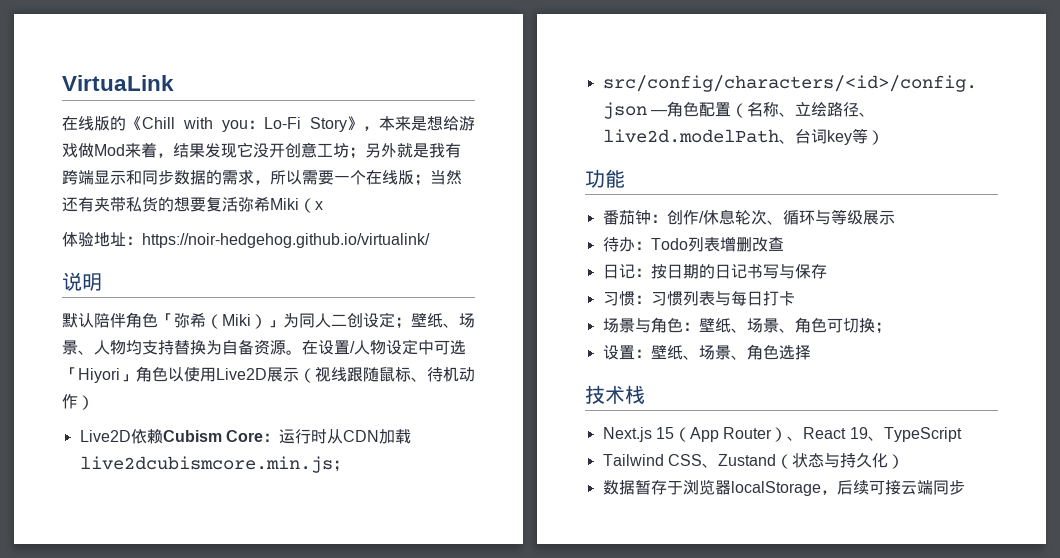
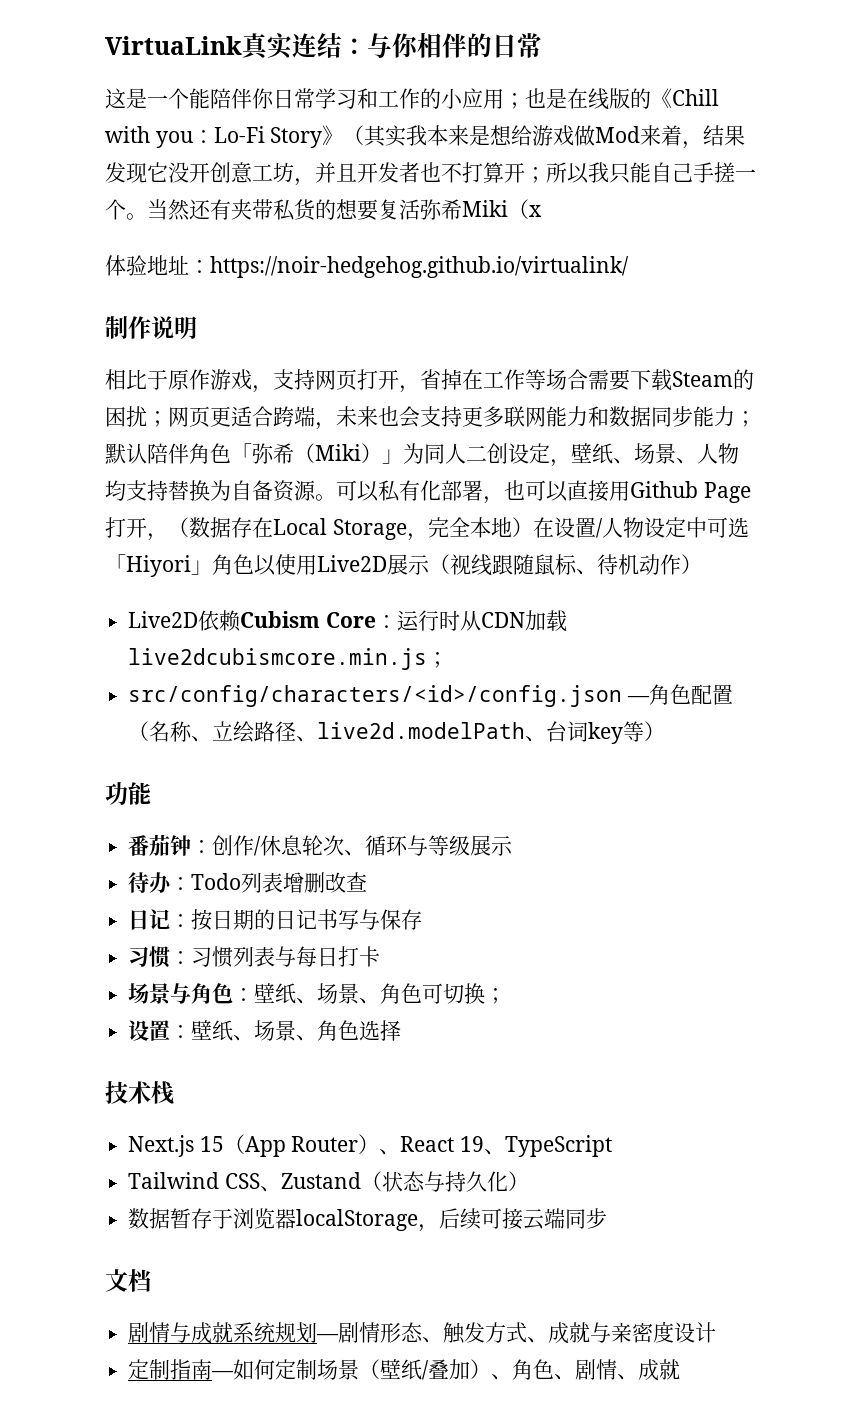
- VirtuaLink
- 在线版的《Chill with you：Lo-Fi Story》，本来是想给游戏做Mod来着，结果发现它没开创意工坊；另外就是我有跨端显示和同步数据的需求，所以需要一个在线版；当然还有夹带私货的想要复活弥希Miki（x
+ VirtuaLink真实连结：与你相伴的日常
+ 这是一个能陪伴你日常学习和工作的小应用；也是在线版的《Chill with you：Lo-Fi Story》（其实我本来是想给游戏做Mod来着，结果发现它没开创意工坊，并且开发者也不打算开；所以我只能自己手搓一个。当然还有夹带私货的想要复活弥希Miki（x
- 说明
+ 制作说明
- 默认陪伴角色「弥希（Miki）」为同人二创设定；壁纸、场景、人物均支持替换为自备资源。
+ 相比于原作游戏，支持网页打开，省掉在工作等场合需要下载Steam的困扰；网页更适合跨端，未来也会支持更多联网能力和数据同步能力；默认陪伴角色「弥希（Miki）」为同人二创设定，壁纸、场景、人物均支持替换为自备资源。
- 在设置/人物设定中可选「Hiyori」角色以使用Live2D展示（视线跟随鼠标、待机动作）
+ 可以私有化部署，也可以直接用Github Page打开，（数据存在Local Storage，完全本地）在设置/人物设定中可选「Hiyori」角色以使用Live2D展示（视线跟随鼠标、待机动作）
+ 文档
+ 剧情与成就系统规划—剧情形态、触发方式、成就与亲密度设计
+ 定制指南—如何定制场景（壁纸/叠加）、角色、剧情、成就

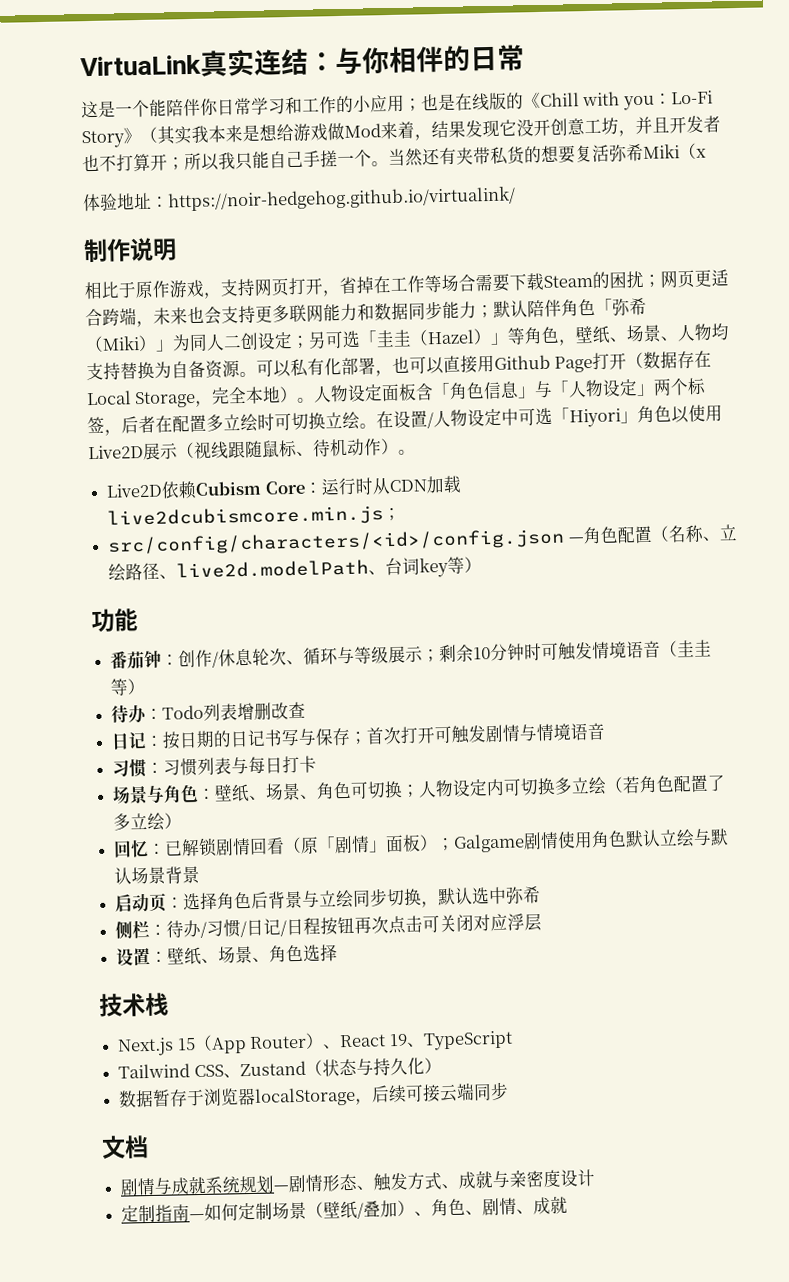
- 相比于原作游戏，支持网页打开，省掉在工作等场合需要下载Steam的困扰；网页更适合跨端，未来也会支持更多联网能力和数据同步能力；默认陪伴角色「弥希（Miki）」为同人二创设定，壁纸、场景、人物均支持替换为自备资源。
+ 相比于原作游戏，支持网页打开，省掉在工作等场合需要下载Steam的困扰；网页更适合跨端，未来也会支持更多联网能力和数据同步能力；默认陪伴角色「弥希（Miki）」为同人二创设定；另可选「圭圭（Hazel）」等角色，壁纸、场景、人物均支持替换为自备资源。
- 可以私有化部署，也可以直接用Github Page打开，（数据存在Local Storage，完全本地）在设置/人物设定中可选「Hiyori」角色以使用Live2D展示（视线跟随鼠标、待机动作）
+ 可以私有化部署，也可以直接用Github Page打开（数据存在Local Storage，完全本地）。人物设定面板含「角色信息」与「人物设定」两个标签，后者在配置多立绘时可切换立绘。在设置/人物设定中可选「Hiyori」角色以使用Live2D展示（视线跟随鼠标、待机动作）。
- 番茄钟：创作/休息轮次、循环与等级展示
+ 番茄钟：创作/休息轮次、循环与等级展示；剩余10分钟时可触发情境语音（圭圭等）
- 日记：按日期的日记书写与保存
+ 日记：按日期的日记书写与保存；首次打开可触发剧情与情境语音
- 场景与角色：壁纸、场景、角色可切换；
+ 场景与角色：壁纸、场景、角色可切换；人物设定内可切换多立绘（若角色配置了多立绘）
+ 回忆：已解锁剧情回看（原「剧情」面板）；Galgame剧情使用角色默认立绘与默认场景背景
+ 启动页：选择角色后背景与立绘同步切换，默认选中弥希
+ 侧栏：待办/习惯/日记/日程按钮再次点击可关闭对应浮层

